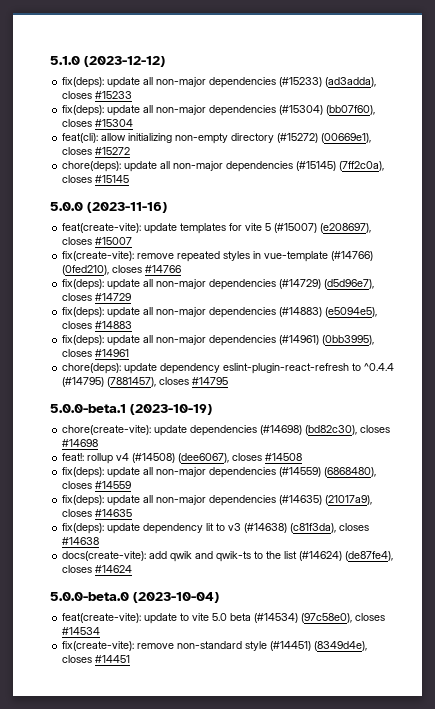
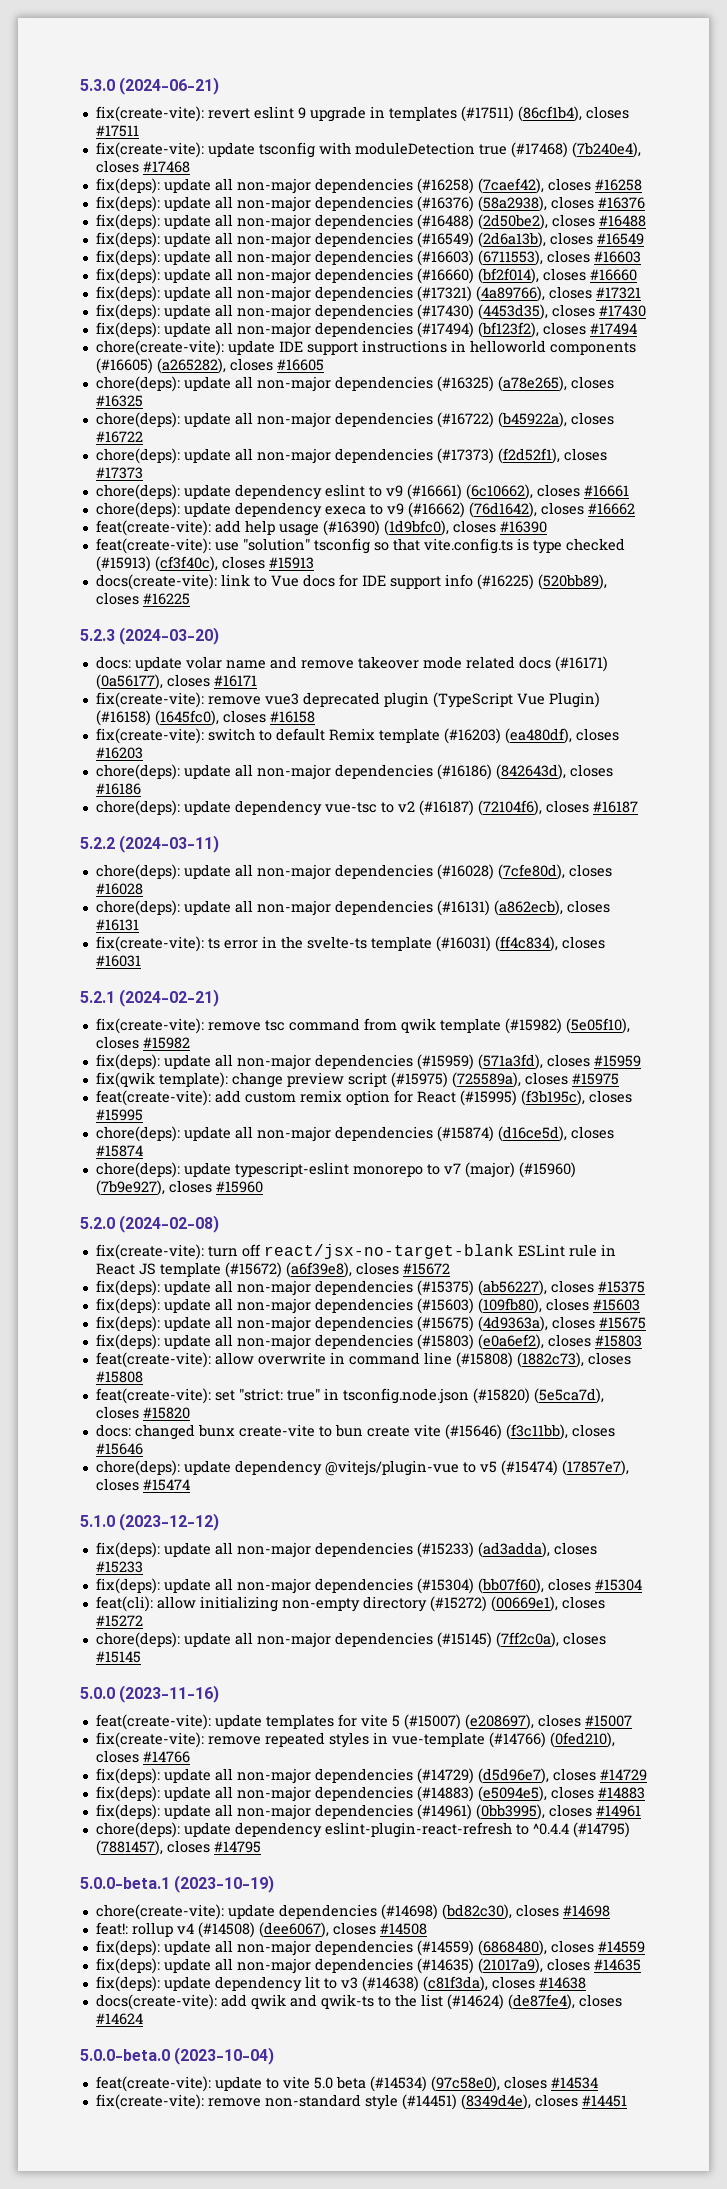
+ 5.3.0 (2024-06-21)
+ fix(create-vite): revert eslint 9 upgrade in templates (#17511) (86cf1b4), closes #17511
+ fix(create-vite): update tsconfig with moduleDetection true (#17468) (7b240e4), closes #17468
+ fix(deps): update all non-major dependencies (#16258) (7caef42), closes #16258
+ fix(deps): update all non-major dependencies (#16376) (58a2938), closes #16376
+ fix(deps): update all non-major dependencies (#16488) (2d50be2), closes #16488
+ fix(deps): update all non-major dependencies (#16549) (2d6a13b), closes #16549
+ fix(deps): update all non-major dependencies (#16603) (6711553), closes #16603
+ fix(deps): update all non-major dependencies (#16660) (bf2f014), closes #16660
+ fix(deps): update all non-major dependencies (#17321) (4a89766), closes #17321
+ fix(deps): update all non-major dependencies (#17430) (4453d35), closes #17430
+ fix(deps): update all non-major dependencies (#17494) (bf123f2), closes #17494
+ chore(create-vite): update IDE support instructions in helloworld components (#16605) (a265282), closes #16605
+ chore(deps): update all non-major dependencies (#16325) (a78e265), closes #16325
+ chore(deps): update all non-major dependencies (#16722) (b45922a), closes #16722
+ chore(deps): update all non-major dependencies (#17373) (f2d52f1), closes #17373
+ chore(deps): update dependency eslint to v9 (#16661) (6c10662), closes #16661
+ chore(deps): update dependency execa to v9 (#16662) (76d1642), closes #16662
+ feat(create-vite): add help usage (#16390) (1d9bfc0), closes #16390
+ feat(create-vite): use "solution" tsconfig so that vite.config.ts is type checked (#15913) (cf3f40c), closes #15913
+ docs(create-vite): link to Vue docs for IDE support info (#16225) (520bb89), closes #16225
+ 5.2.3 (2024-03-20)
+ docs: update volar name and remove takeover mode related docs (#16171) (0a56177), closes #16171
+ fix(create-vite): remove vue3 deprecated plugin (TypeScript Vue Plugin) (#16158) (1645fc0), closes #16158
+ fix(create-vite): switch to default Remix template (#16203) (ea480df), closes #16203
+ chore(deps): update all non-major dependencies (#16186) (842643d), closes #16186
+ chore(deps): update dependency vue-tsc to v2 (#16187) (72104f6), closes #16187
+ 5.2.2 (2024-03-11)
+ chore(deps): update all non-major dependencies (#16028) (7cfe80d), closes #16028
+ chore(deps): update all non-major dependencies (#16131) (a862ecb), closes #16131
+ fix(create-vite): ts error in the svelte-ts template (#16031) (ff4c834), closes #16031
+ 5.2.1 (2024-02-21)
+ fix(create-vite): remove tsc command from qwik template (#15982) (5e05f10), closes #15982
+ fix(deps): update all non-major dependencies (#15959) (571a3fd), closes #15959
+ fix(qwik template): change preview script (#15975) (725589a), closes #15975
+ feat(create-vite): add custom remix option for React (#15995) (f3b195c), closes #15995
+ chore(deps): update all non-major dependencies (#15874) (d16ce5d), closes #15874
+ chore(deps): update typescript-eslint monorepo to v7 (major) (#15960) (7b9e927), closes #15960
+ 5.2.0 (2024-02-08)
+ fix(create-vite): turn off react/jsx-no-target-blank ESLint rule in React JS template (#15672) (a6f39e8), closes #15672
+ fix(deps): update all non-major dependencies (#15375) (ab56227), closes #15375
+ fix(deps): update all non-major dependencies (#15603) (109fb80), closes #15603
+ fix(deps): update all non-major dependencies (#15675) (4d9363a), closes #15675
+ fix(deps): update all non-major dependencies (#15803) (e0a6ef2), closes #15803
+ feat(create-vite): allow overwrite in command line (#15808) (1882c73), closes #15808
+ feat(create-vite): set "strict: true" in tsconfig.node.json (#15820) (5e5ca7d), closes #15820
+ docs: changed bunx create-vite to bun create vite (#15646) (f3c11bb), closes #15646
+ chore(deps): update dependency @vitejs/plugin-vue to v5 (#15474) (17857e7), closes #15474

